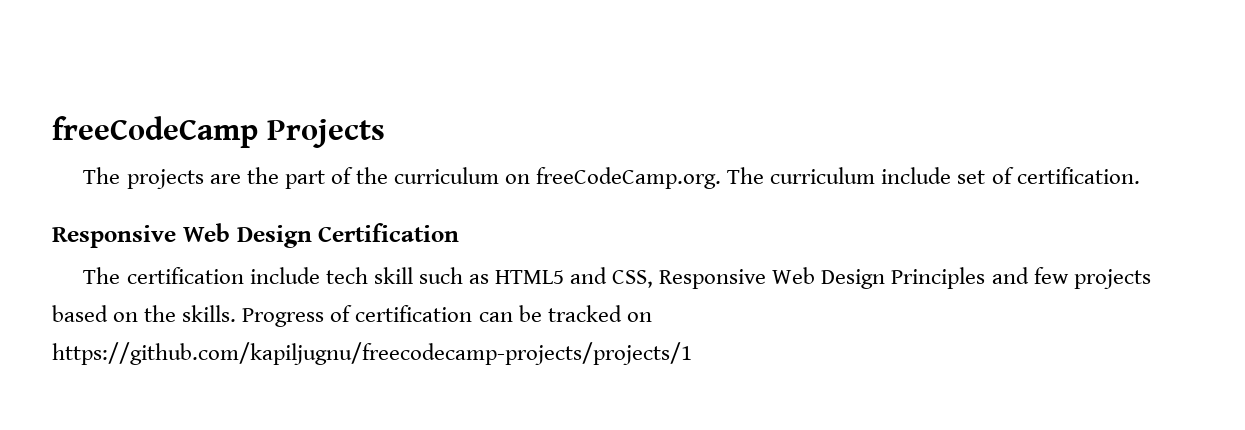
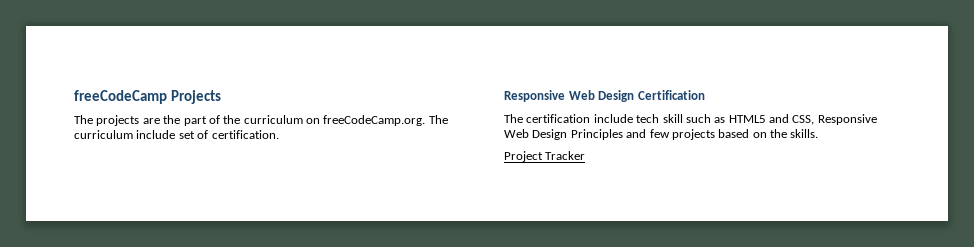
- The certification include tech skill such as HTML5 and CSS, Responsive Web Design Principles and few projects based on the skills. Progress of certification can be tracked on https://github.com/kapiljugnu/freecodecamp-projects/projects/1
+ The certification include tech skill such as HTML5 and CSS, Responsive Web Design Principles and few projects based on the skills.
+ Project Tracker

